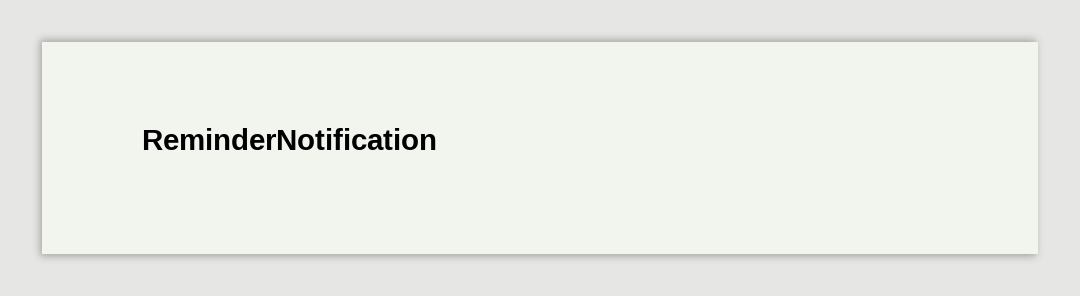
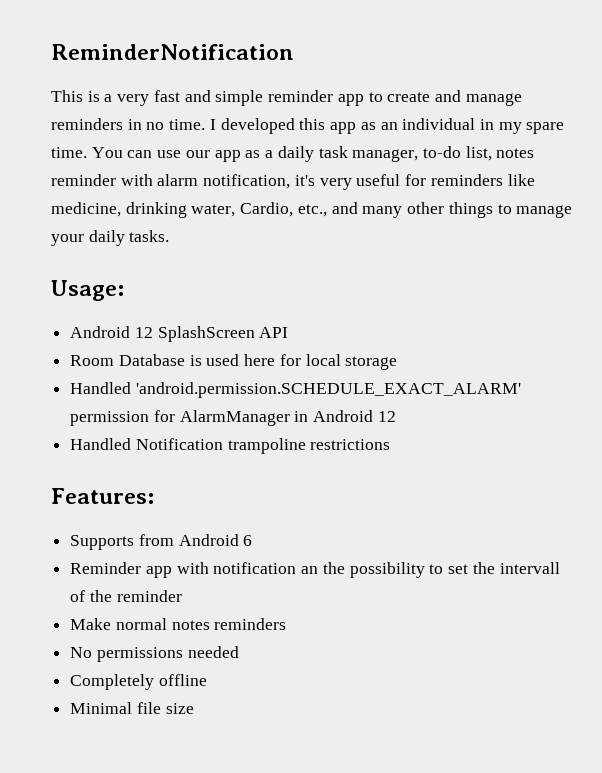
+ This is a very fast and simple reminder app to create and manage reminders in no time. I developed this app as an individual in my spare time. You can use our app as a daily task manager, to-do list, notes reminder with alarm notification, it's very useful for reminders like medicine, drinking water, Cardio, etc., and many other things to manage your daily tasks.
+ Usage:
+ Android 12 SplashScreen API
+ Room Database is used here for local storage
+ Handled 'android.permission.SCHEDULE_EXACT_ALARM' permission for AlarmManager in Android 12
+ Handled Notification trampoline restrictions
+ Features:
+ Supports from Android 6
+ Reminder app with notification an the possibility to set the intervall of the reminder
+ Make normal notes reminders
+ No permissions needed
+ Completely offline
+ Minimal file size

